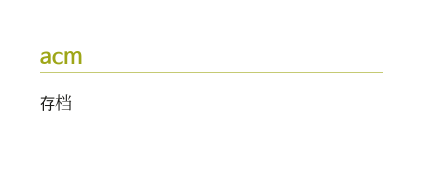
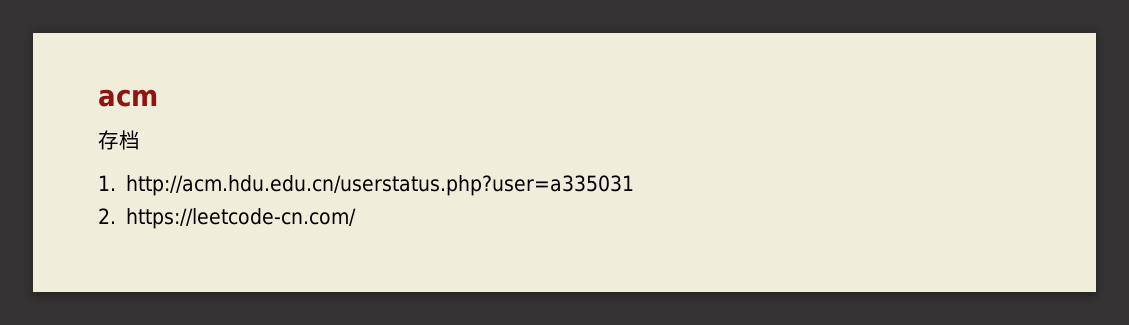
+ 1. http://acm.hdu.edu.cn/userstatus.php?user=a335031
+ 2. https://leetcode-cn.com/

